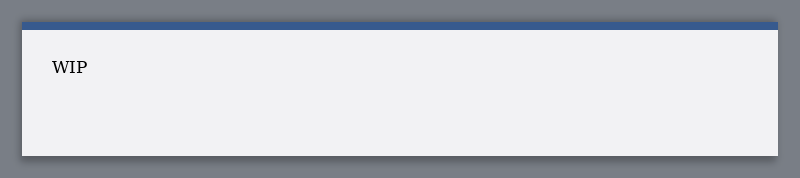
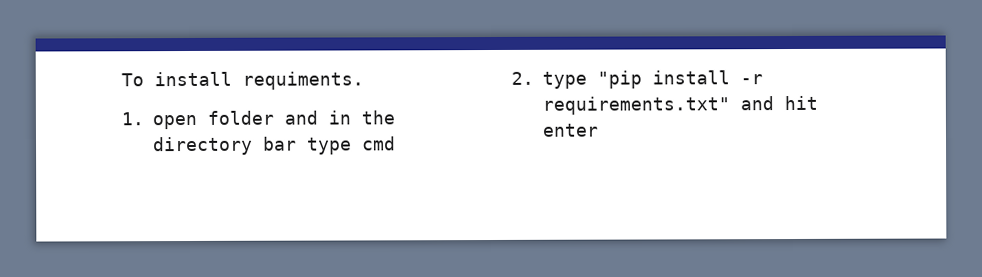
- WIP
+ To install requiments.
+ 1. open folder and in the directory bar type cmd
+ 2. type "pip install -r requirements.txt" and hit enter

